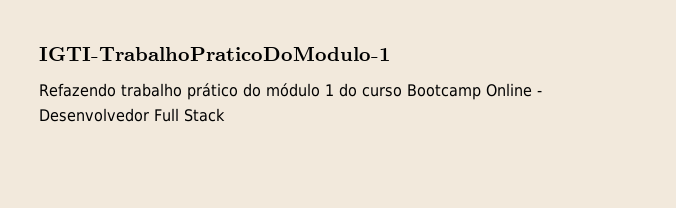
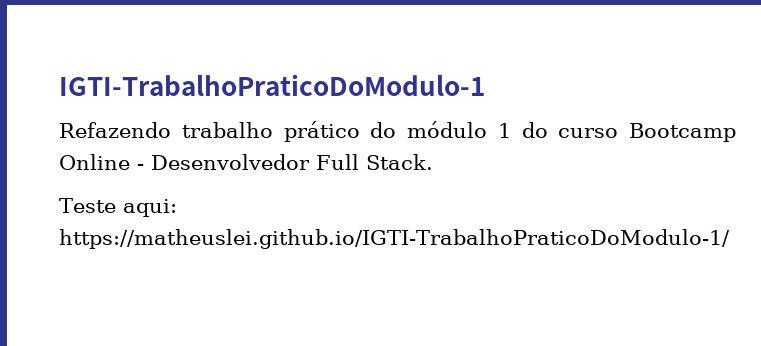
- Refazendo trabalho prático do módulo 1 do curso Bootcamp Online - Desenvolvedor Full Stack
+ Refazendo trabalho prático do módulo 1 do curso Bootcamp Online - Desenvolvedor Full Stack.
+ Teste aqui: https://matheuslei.github.io/IGTI-TrabalhoPraticoDoModulo-1/

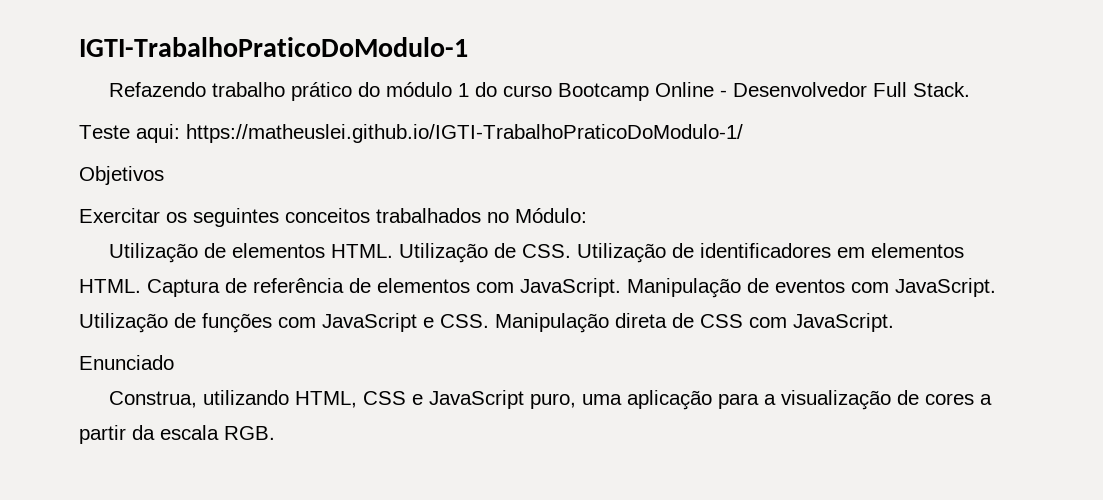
+ Objetivos
+ Exercitar os seguintes conceitos trabalhados no Módulo:
+ Utilização de elementos HTML. Utilização de CSS. Utilização de identificadores em elementos HTML. Captura de referência de elementos com JavaScript. Manipulação de eventos com JavaScript. Utilização de funções com JavaScript e CSS. Manipulação direta de CSS com JavaScript.
+ Enunciado
+ Construa, utilizando HTML, CSS e JavaScript puro, uma aplicação para a visualização de cores a partir da escala RGB.

